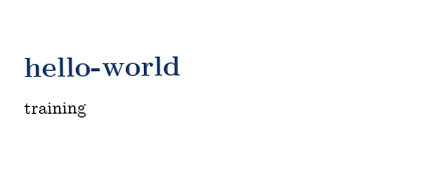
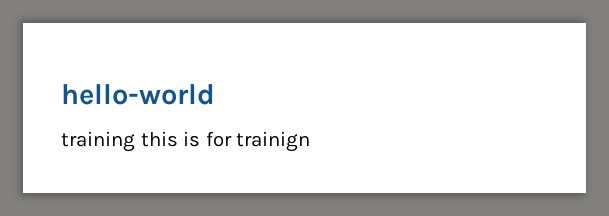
- training
+ training this is for trainign

